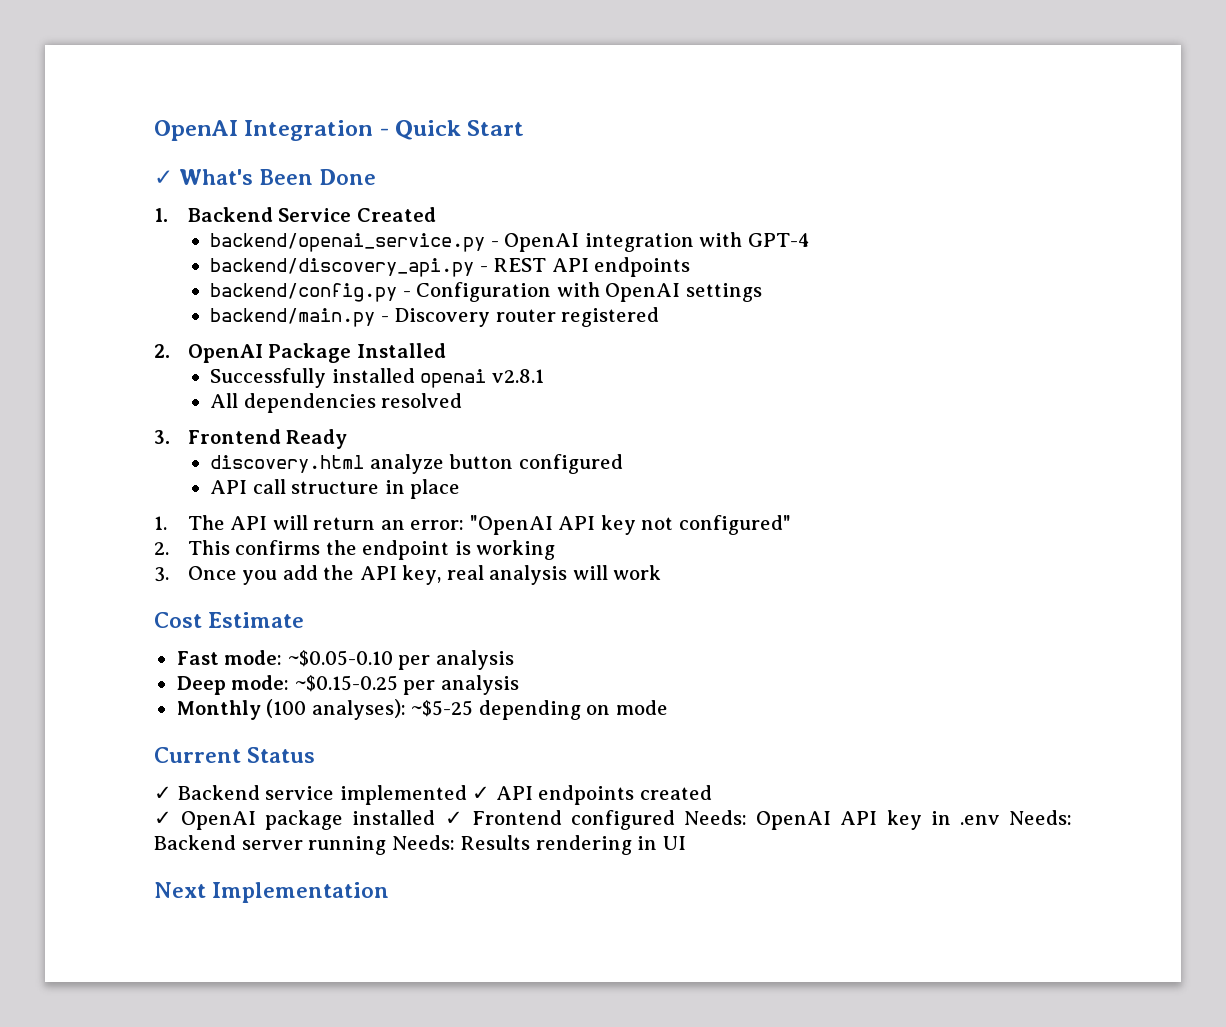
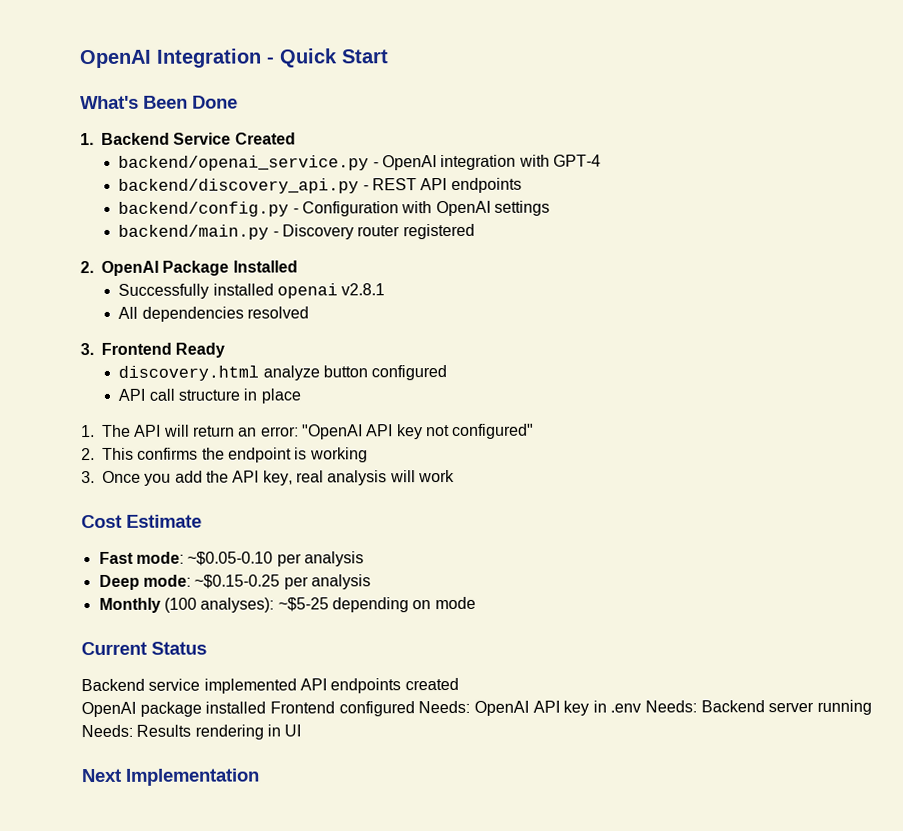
- ✓ What's Been Done
+ What's Been Done
- ✓ Backend service implemented ✓ API endpoints created
+ Backend service implemented API endpoints created
- ✓ OpenAI package installed ✓ Frontend configured Needs: OpenAI API key in .env Needs: Backend server running Needs: Results rendering in UI
+ OpenAI package installed Frontend configured Needs: OpenAI API key in .env Needs: Backend server running Needs: Results rendering in UI

